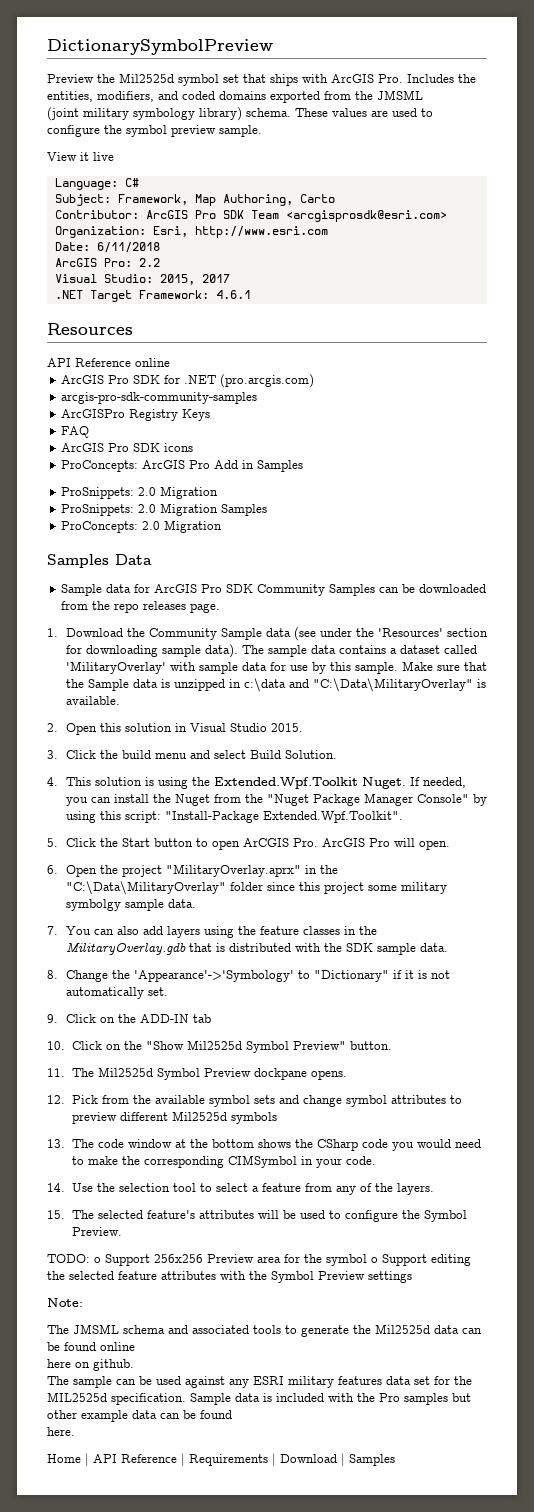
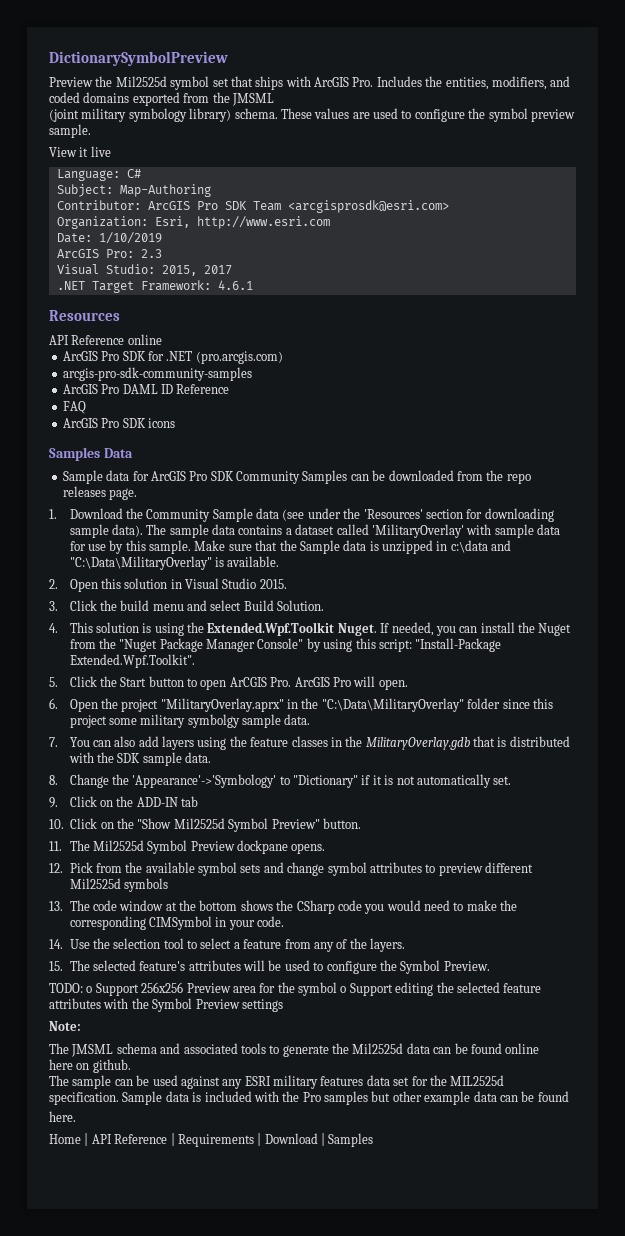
- Subject: Framework, Map Authoring, Carto
+ Subject: Map-Authoring
- Date: 6/11/2018
+ Date: 1/10/2019
- ArcGIS Pro: 2.2
+ ArcGIS Pro: 2.3
- ArcGISPro Registry Keys
+ ArcGIS Pro DAML ID Reference
- ProConcepts: ArcGIS Pro Add in Samples
- ProSnippets: 2.0 Migration
- ProSnippets: 2.0 Migration Samples
- ProConcepts: 2.0 Migration

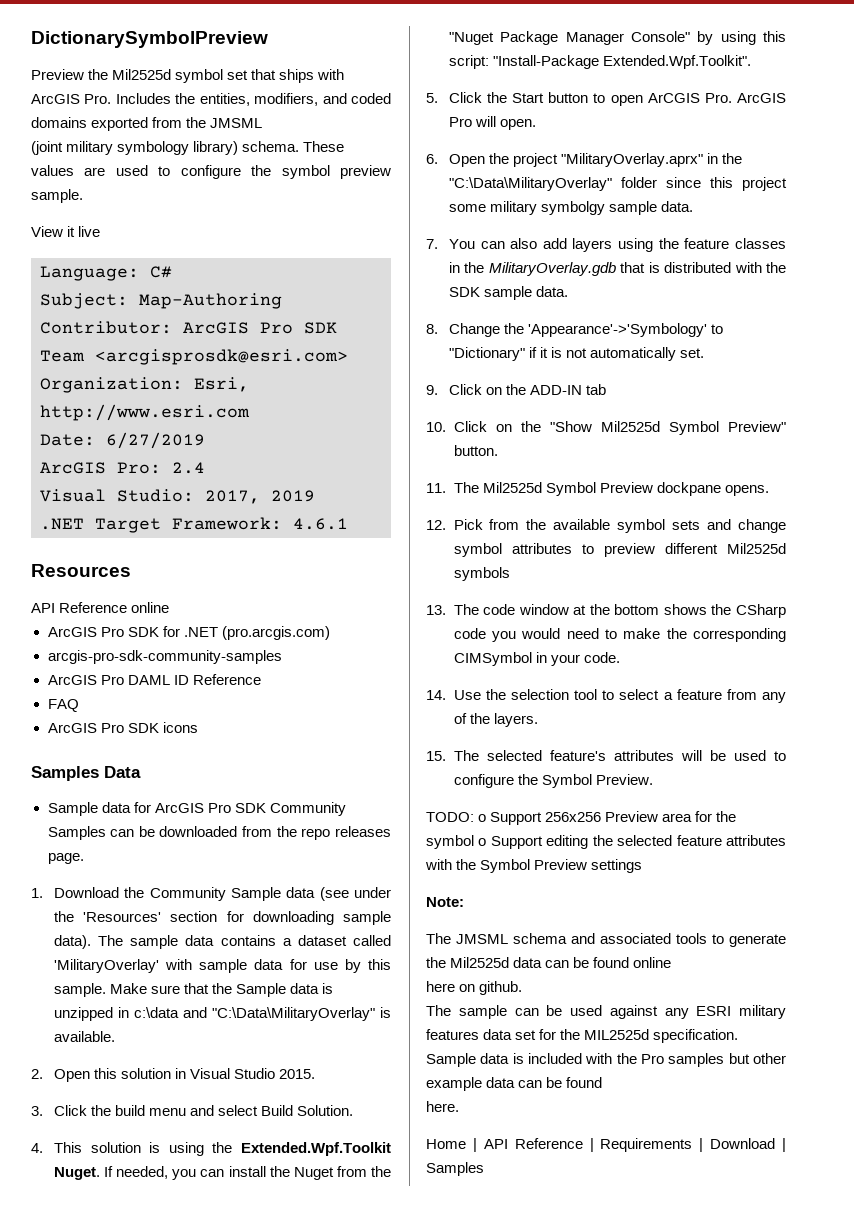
- Date: 1/10/2019
+ Date: 6/27/2019
- ArcGIS Pro: 2.3
+ ArcGIS Pro: 2.4
- Visual Studio: 2015, 2017
+ Visual Studio: 2017, 2019

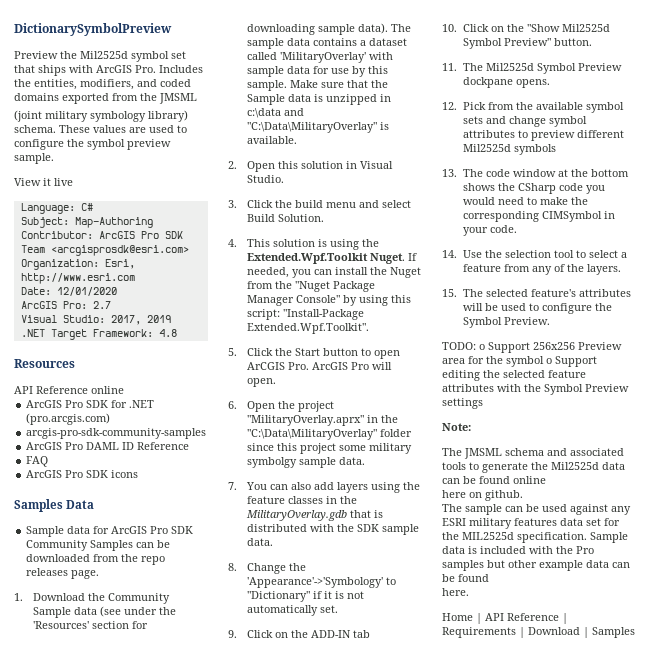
- Date: 6/27/2019
+ Date: 12/01/2020
- ArcGIS Pro: 2.4
+ ArcGIS Pro: 2.7
- .NET Target Framework: 4.6.1
+ .NET Target Framework: 4.8
- 2. Open this solution in Visual Studio 2015.
+ 2. Open this solution in Visual Studio.

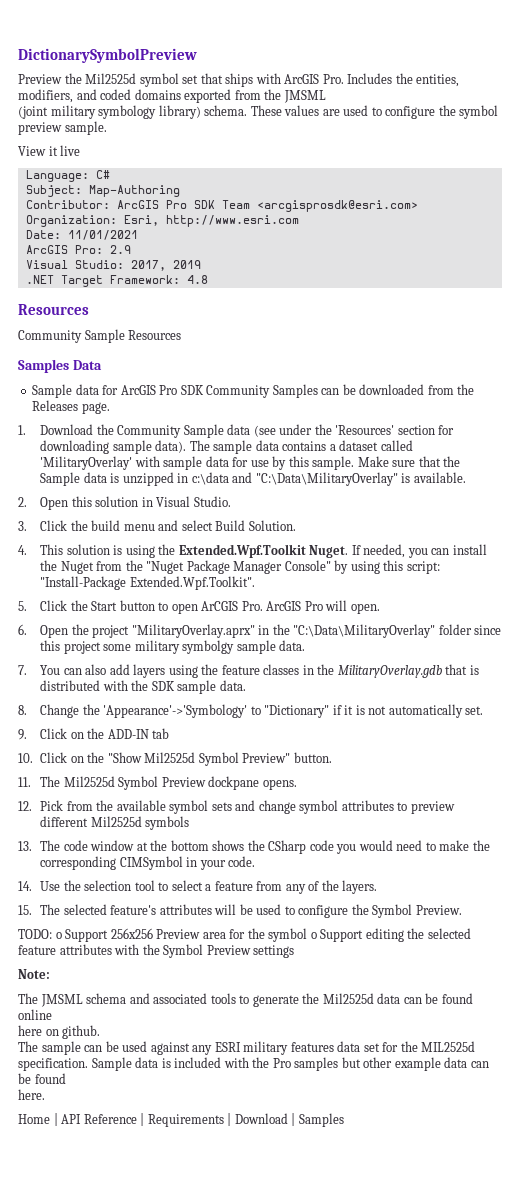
- Date: 12/01/2020
+ Date: 11/01/2021
- ArcGIS Pro: 2.7
+ ArcGIS Pro: 2.9
- API Reference online
- ArcGIS Pro SDK for .NET (pro.arcgis.com)
- arcgis-pro-sdk-community-samples
- ArcGIS Pro DAML ID Reference
- FAQ
- ArcGIS Pro SDK icons
+ Community Sample Resources
- Sample data for ArcGIS Pro SDK Community Samples can be downloaded from the repo releases page.
+ Sample data for ArcGIS Pro SDK Community Samples can be downloaded from the Releases page.

